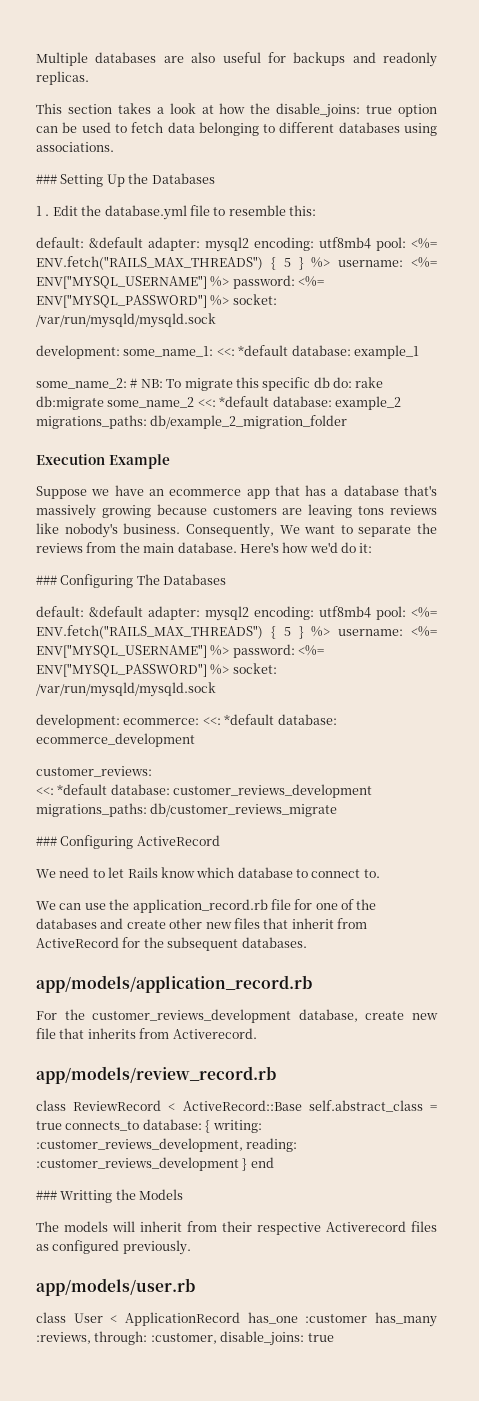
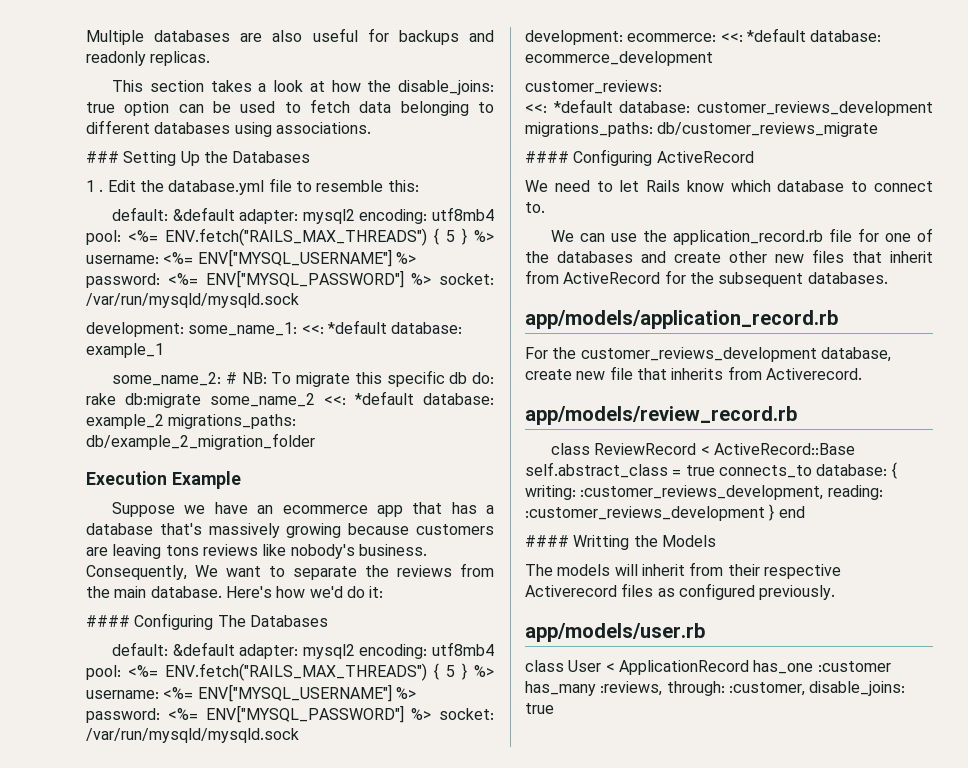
- ### Configuring The Databases
+ #### Configuring The Databases
- ### Configuring ActiveRecord
+ #### Configuring ActiveRecord
- ### Writting the Models
+ #### Writting the Models

